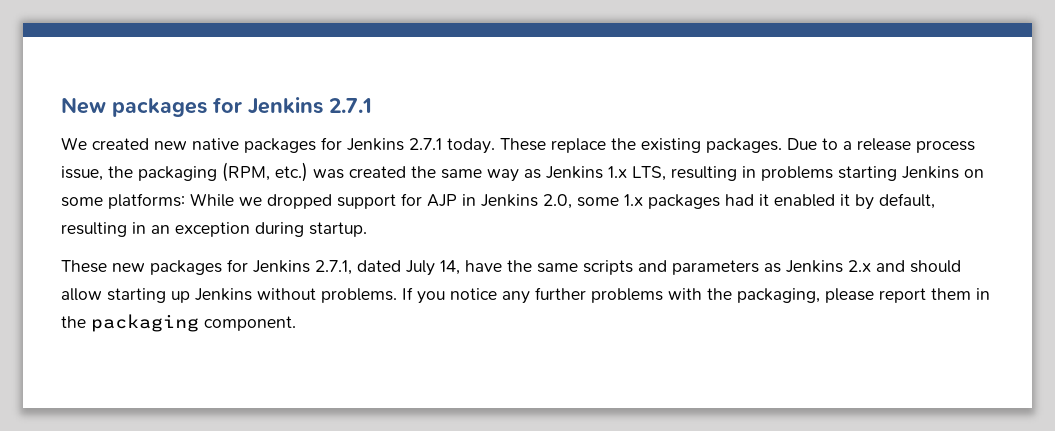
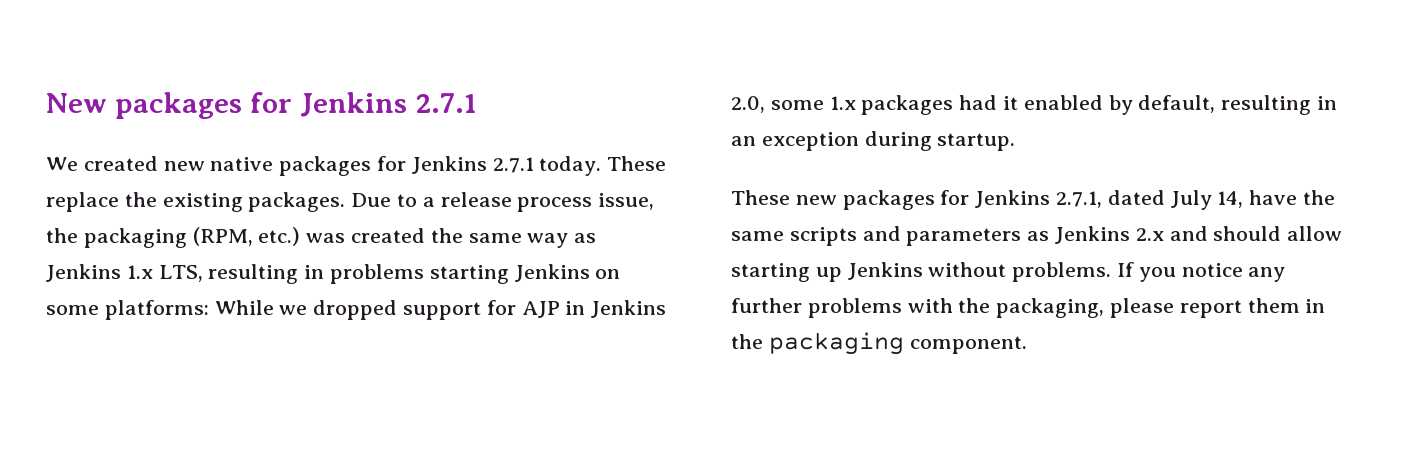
- Due to a release process issue, the packaging (RPM, etc.) was created the same way as Jenkins 1.x LTS, resulting in problems starting Jenkins on some platforms: While we dropped support for AJP in Jenkins 2.0, some 1.x packages had it enabled it by default, resulting in an exception during startup.
+ Due to a release process issue, the packaging (RPM, etc.) was created the same way as Jenkins 1.x LTS, resulting in problems starting Jenkins on some platforms: While we dropped support for AJP in Jenkins 2.0, some 1.x packages had it enabled by default, resulting in an exception during startup.

